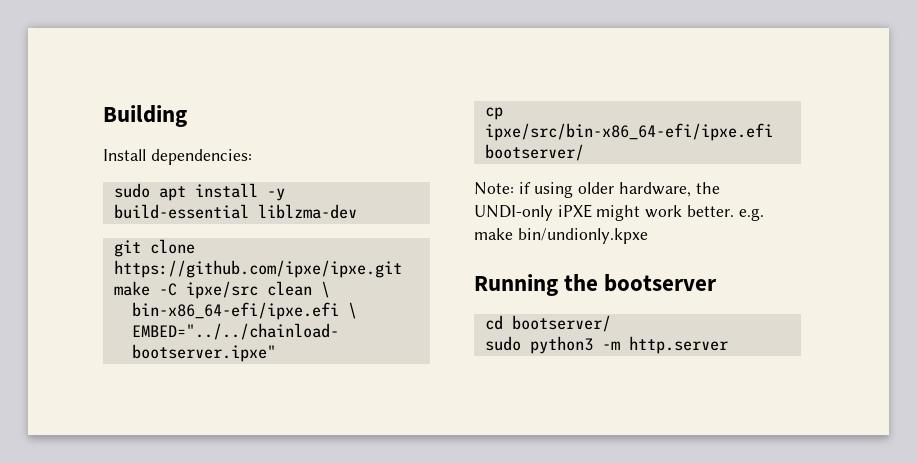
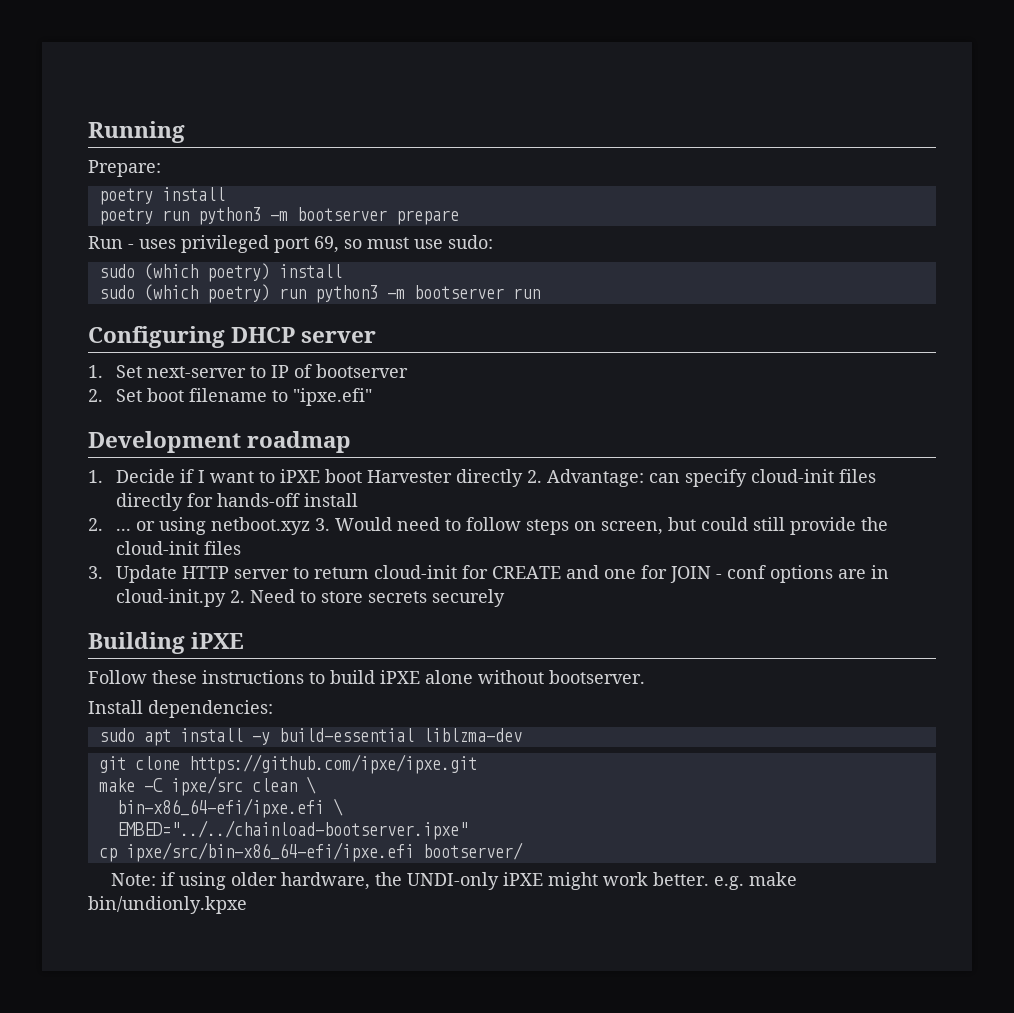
- Building
+ Running
+ Prepare:
+ poetry install
+ poetry run python3 -m bootserver prepare
+ Run - uses privileged port 69, so must use sudo:
+ sudo (which poetry) install
+ sudo (which poetry) run python3 -m bootserver run
+ Configuring DHCP server
+ 1. Set next-server to IP of bootserver
+ 2. Set boot filename to "ipxe.efi"
+ Development roadmap
+ 1. Decide if I want to iPXE boot Harvester directly 2. Advantage: can specify cloud-init files directly for hands-off install
+ 2. ... or using netboot.xyz 3. Would need to follow steps on screen, but could still provide the cloud-init files
+ 3. Update HTTP server to return cloud-init for CREATE and one for JOIN - conf options are in cloud-init.py 2. Need to store secrets securely
+ Building iPXE
+ Follow these instructions to build iPXE alone without bootserver.
- Running the bootserver
- cd bootserver/
- sudo python3 -m http.server

